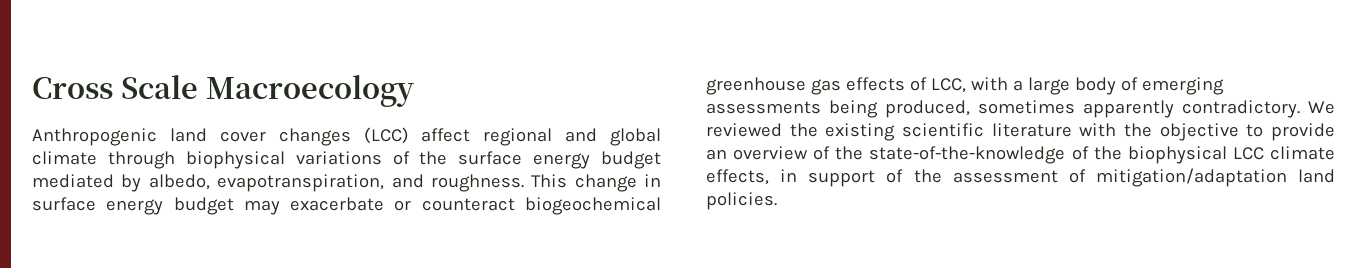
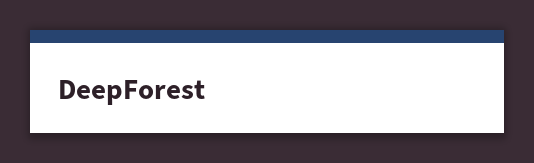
- Cross Scale Macroecology
- Anthropogenic land cover changes (LCC) affect regional and global climate through biophysical variations of the surface energy budget mediated by albedo, evapotranspiration, and roughness. This change in surface energy budget may exacerbate or counteract biogeochemical greenhouse gas effects of LCC, with a large body of emerging assessments being produced, sometimes apparently contradictory. We reviewed the existing scientific literature with the objective to provide an overview of the state-of-the-knowledge of the biophysical LCC climate effects, in support of the assessment of mitigation/adaptation land policies.
+ DeepForest

